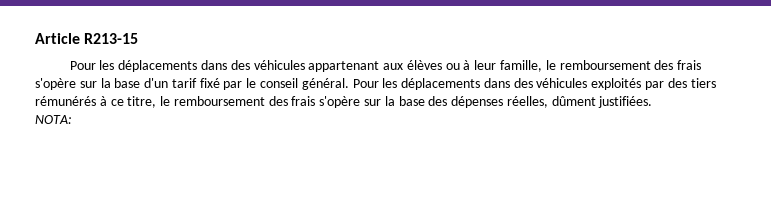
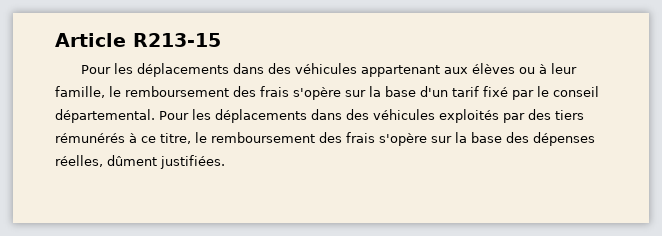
- Pour les déplacements dans des véhicules appartenant aux élèves ou à leur famille, le remboursement des frais s'opère sur la base d'un tarif fixé par le conseil général.
+ Pour les déplacements dans des véhicules appartenant aux élèves ou à leur famille, le remboursement des frais s'opère sur la base d'un tarif fixé par le conseil départemental.
- NOTA:

